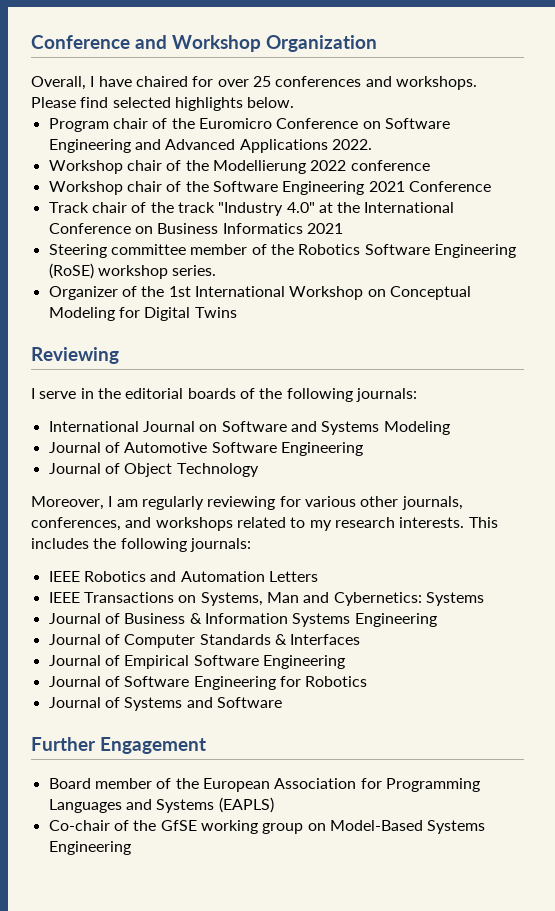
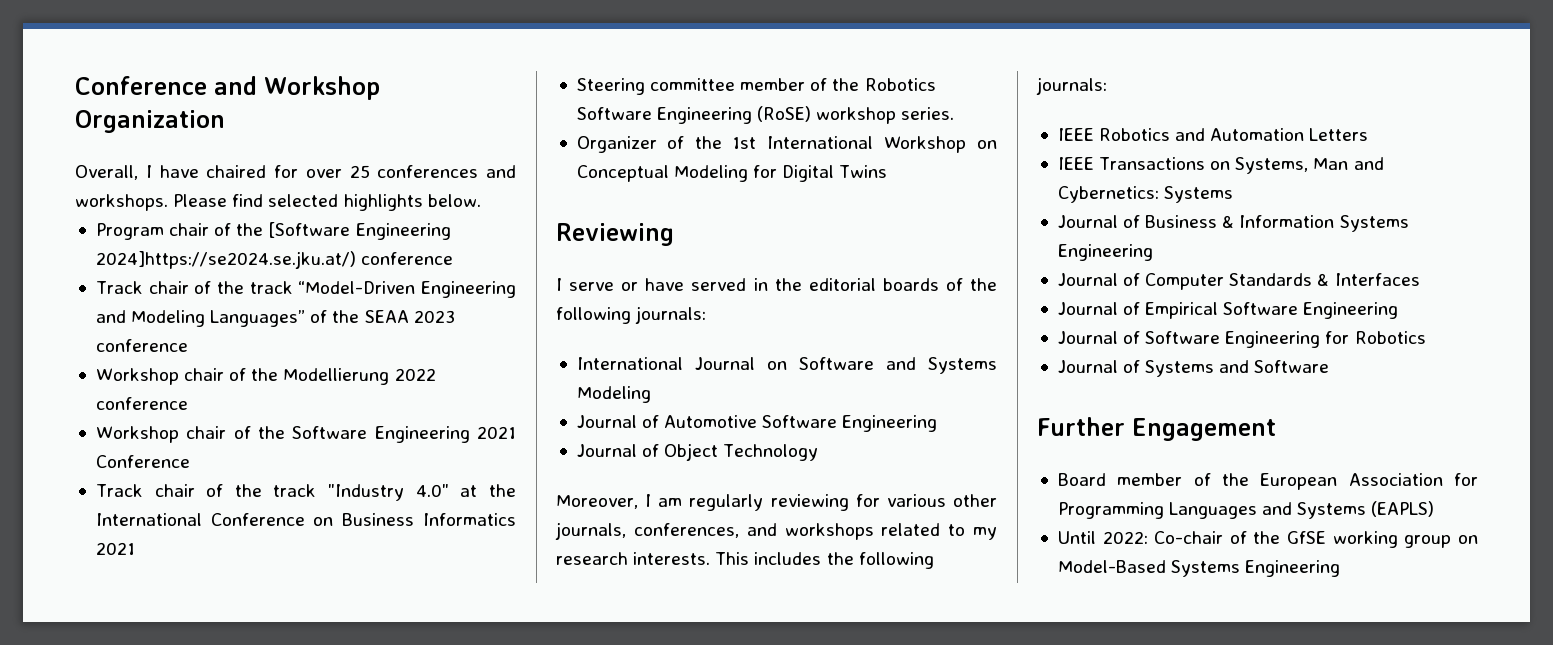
- Program chair of the Euromicro Conference on Software Engineering and Advanced Applications 2022.
+ Program chair of the [Software Engineering 2024]https://se2024.se.jku.at/) conference
+ Track chair of the track “Model-Driven Engineering and Modeling Languages” of the SEAA 2023 conference
- I serve in the editorial boards of the following journals:
+ I serve or have served in the editorial boards of the following journals:
- Co-chair of the GfSE working group on Model-Based Systems Engineering
+ Until 2022: Co-chair of the GfSE working group on Model-Based Systems Engineering

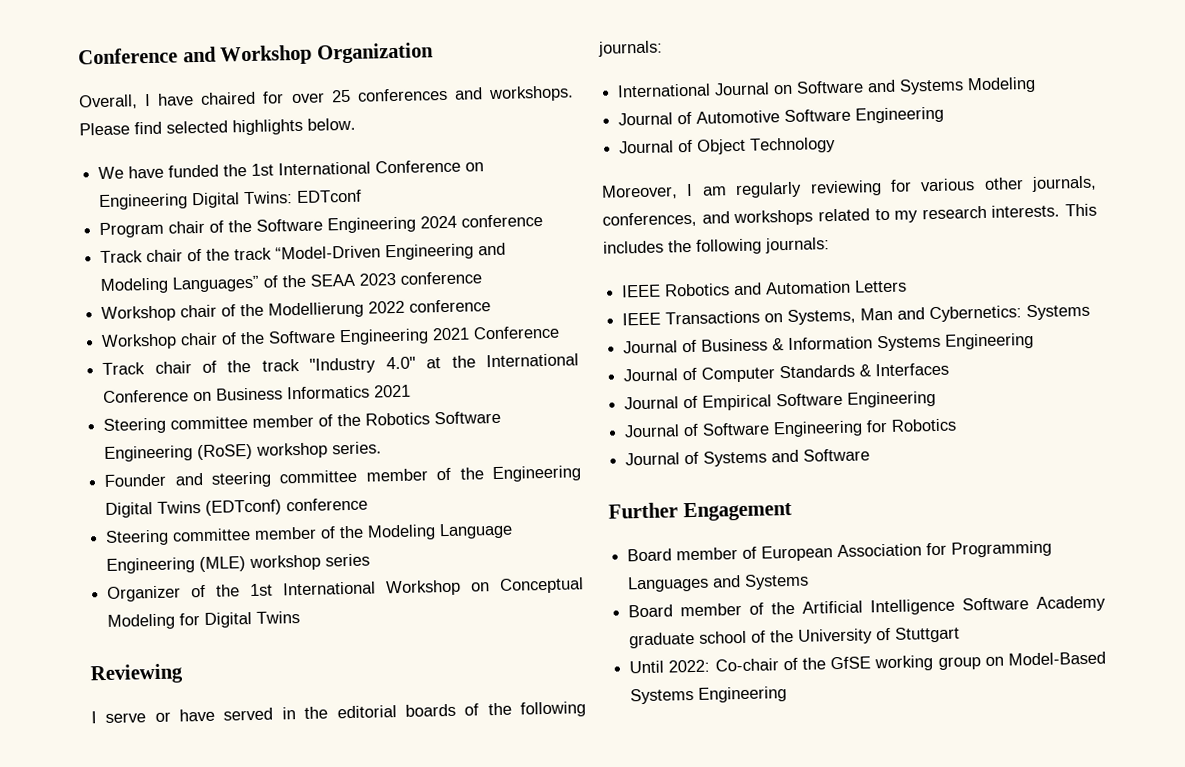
+ We have funded the 1st International Conference on Engineering Digital Twins: EDTconf
- Program chair of the [Software Engineering 2024]https://se2024.se.jku.at/) conference
+ Program chair of the Software Engineering 2024 conference
+ Founder and steering committee member of the Engineering Digital Twins (EDTconf) conference
+ Steering committee member of the Modeling Language Engineering (MLE) workshop series
- Board member of the European Association for Programming Languages and Systems (EAPLS)
+ Board member of European Association for Programming Languages and Systems
+ Board member of the Artificial Intelligence Software Academy graduate school of the University of Stuttgart

